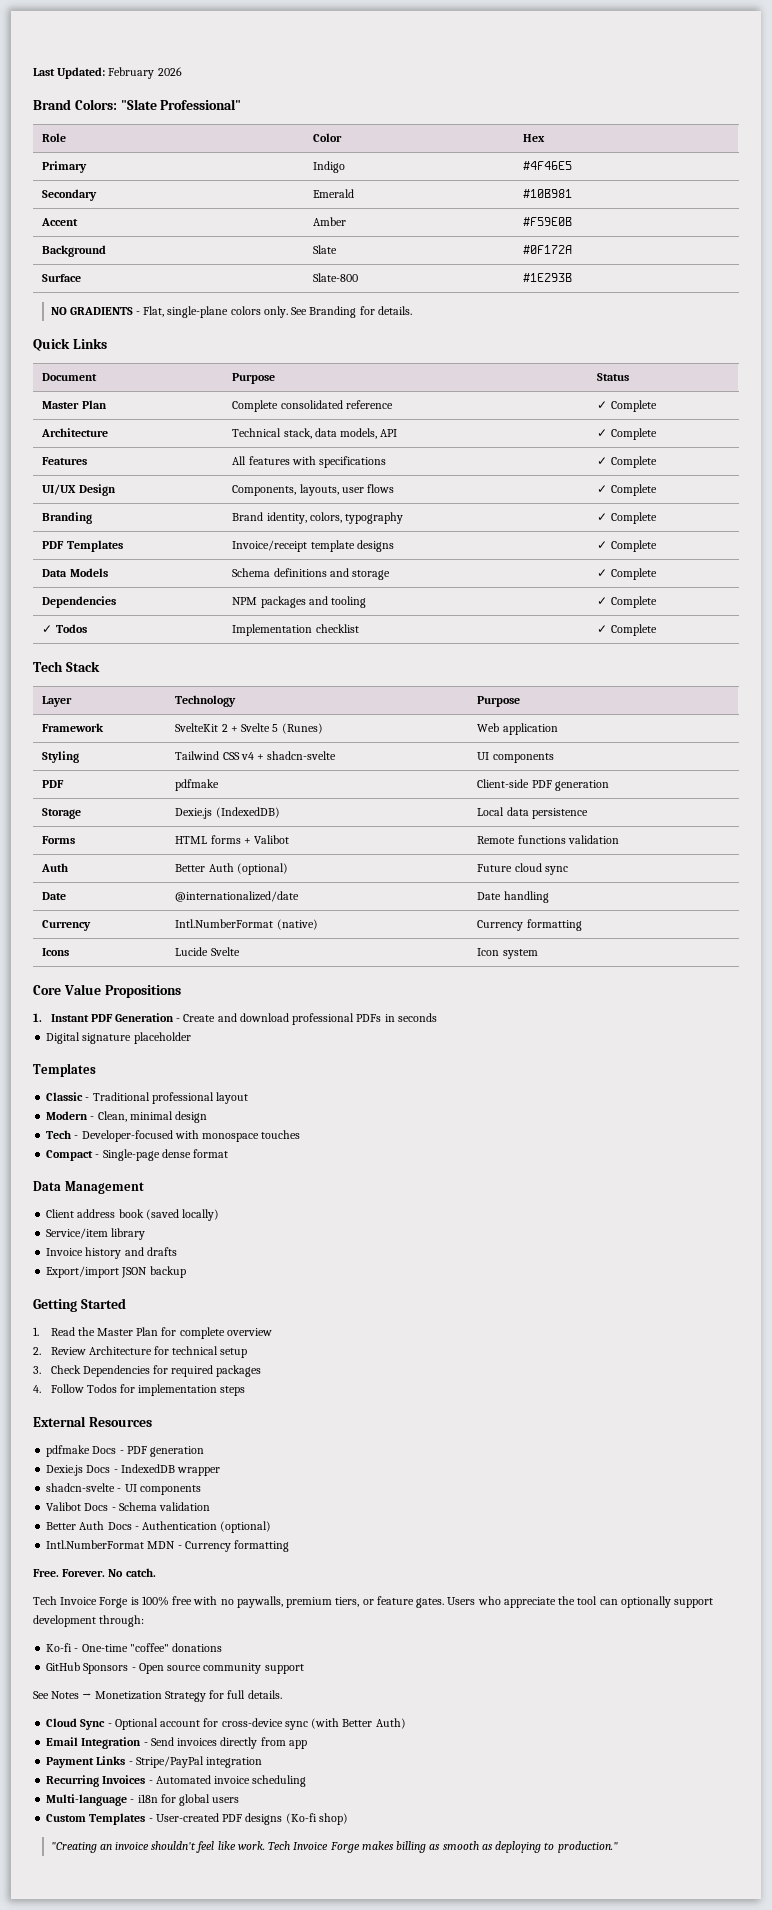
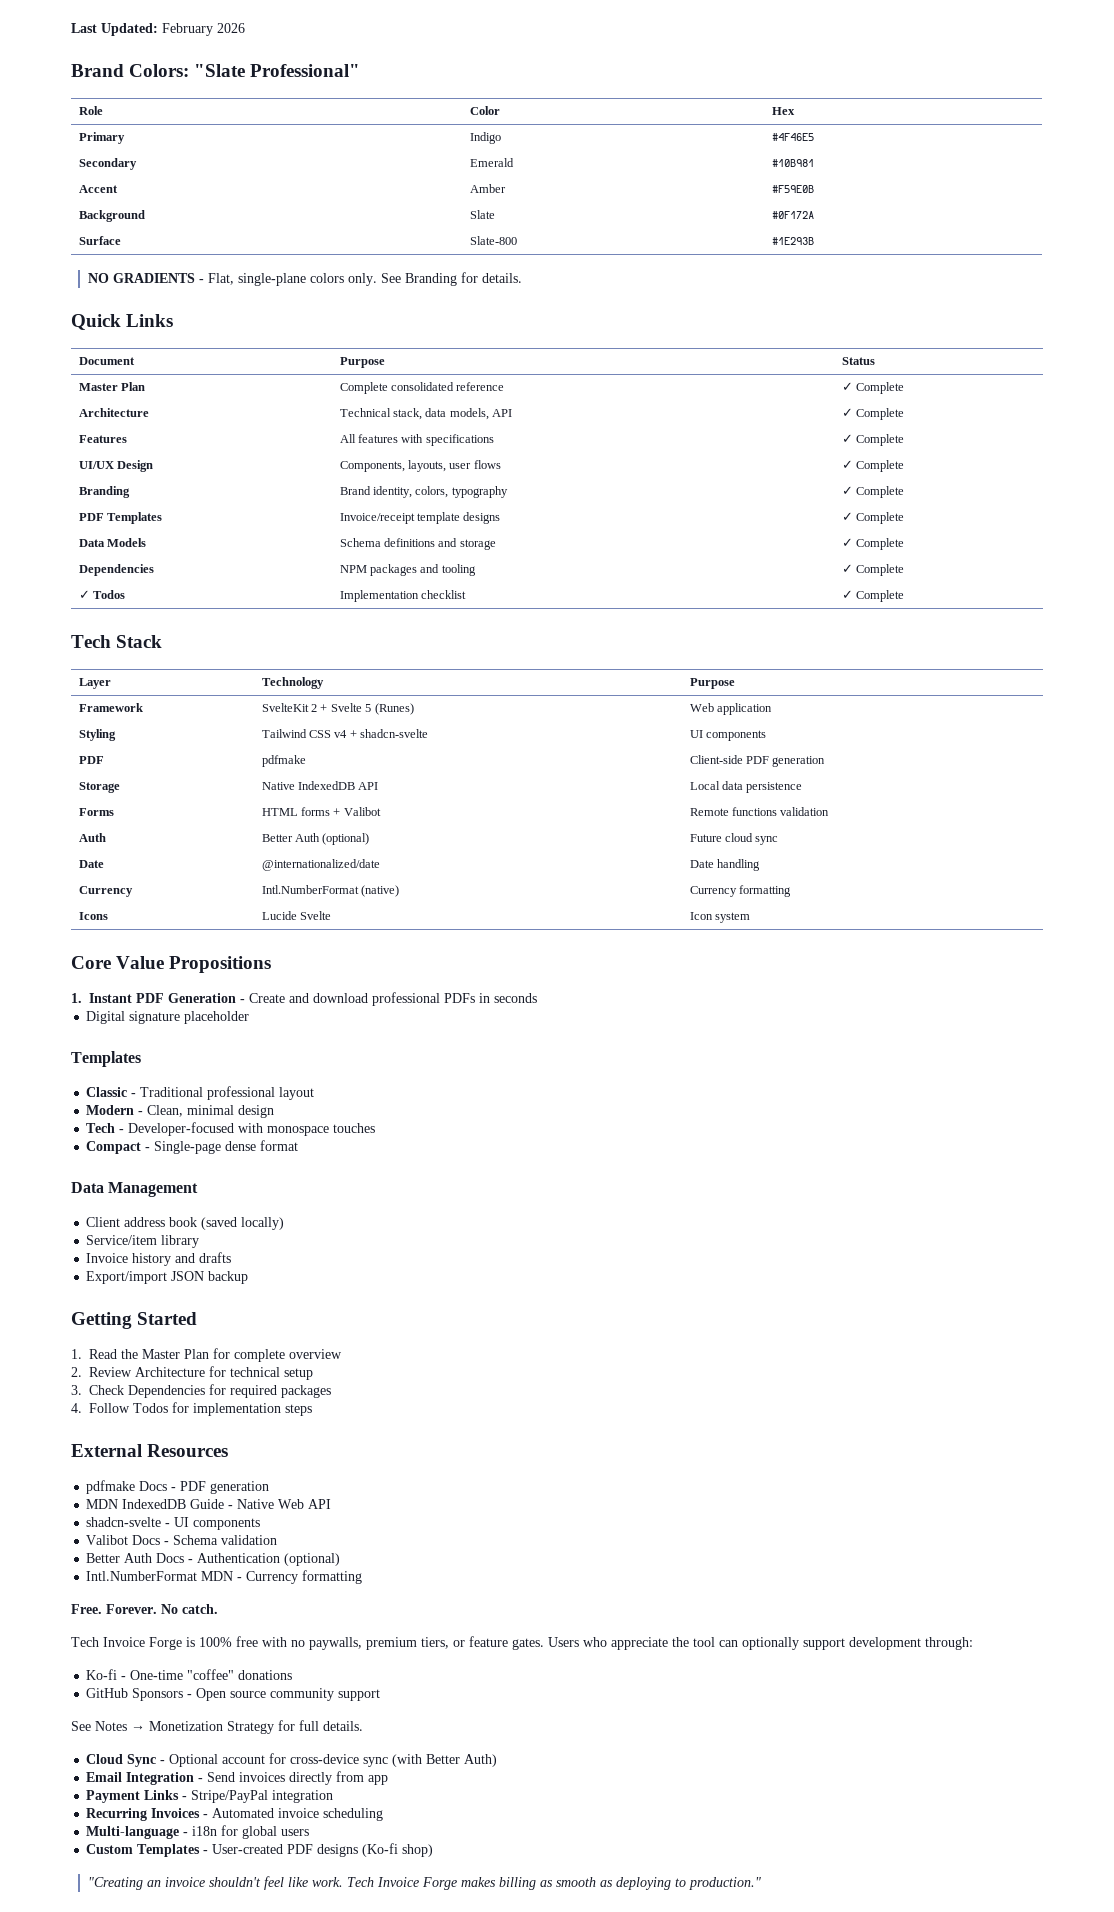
- Storage | Dexie.js (IndexedDB) | Local data persistence
+ Storage | Native IndexedDB API | Local data persistence
- Dexie.js Docs - IndexedDB wrapper
+ MDN IndexedDB Guide - Native Web API

